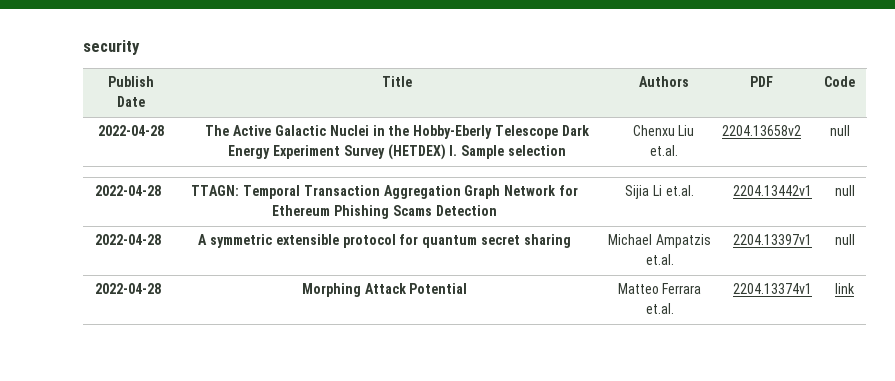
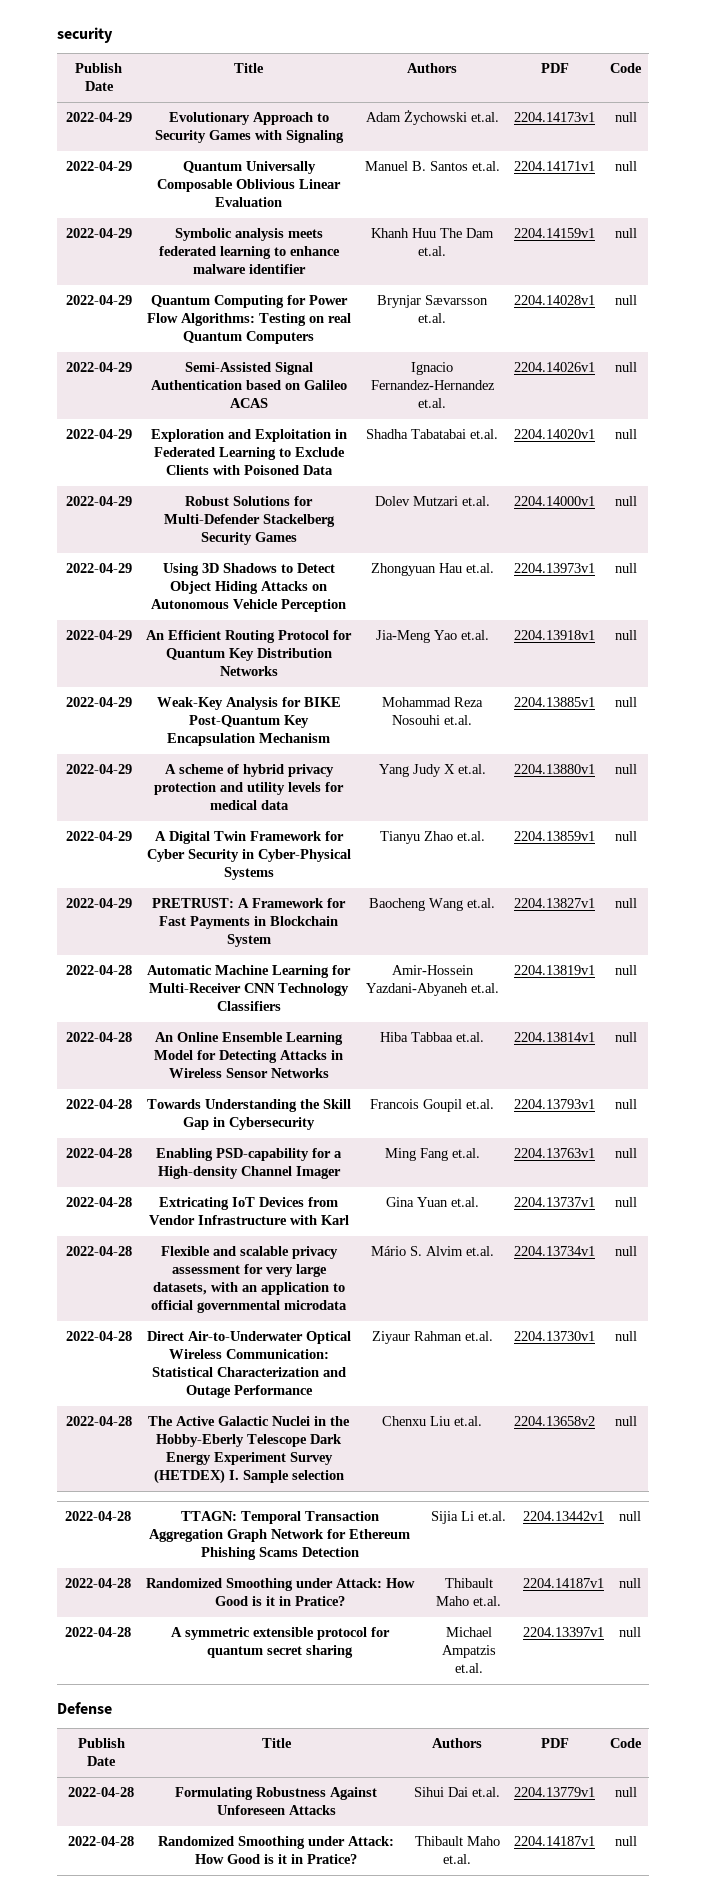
+ 2022-04-29 | Evolutionary Approach to Security Games with Signaling | Adam Żychowski et.al. | 2204.14173v1 | null
+ 2022-04-29 | Quantum Universally Composable Oblivious Linear Evaluation | Manuel B. Santos et.al. | 2204.14171v1 | null
+ 2022-04-29 | Symbolic analysis meets federated learning to enhance malware identifier | Khanh Huu The Dam et.al. | 2204.14159v1 | null
+ 2022-04-29 | Quantum Computing for Power Flow Algorithms: Testing on real Quantum Computers | Brynjar Sævarsson et.al. | 2204.14028v1 | null
+ 2022-04-29 | Semi-Assisted Signal Authentication based on Galileo ACAS | Ignacio Fernandez-Hernandez et.al. | 2204.14026v1 | null
+ 2022-04-29 | Exploration and Exploitation in Federated Learning to Exclude Clients with Poisoned Data | Shadha Tabatabai et.al. | 2204.14020v1 | null
+ 2022-04-29 | Robust Solutions for Multi-Defender Stackelberg Security Games | Dolev Mutzari et.al. | 2204.14000v1 | null
+ 2022-04-29 | Using 3D Shadows to Detect Object Hiding Attacks on Autonomous Vehicle Perception | Zhongyuan Hau et.al. | 2204.13973v1 | null
+ 2022-04-29 | An Efficient Routing Protocol for Quantum Key Distribution Networks | Jia-Meng Yao et.al. | 2204.13918v1 | null
+ 2022-04-29 | Weak-Key Analysis for BIKE Post-Quantum Key Encapsulation Mechanism | Mohammad Reza Nosouhi et.al. | 2204.13885v1 | null
+ 2022-04-29 | A scheme of hybrid privacy protection and utility levels for medical data | Yang Judy X et.al. | 2204.13880v1 | null
+ 2022-04-29 | A Digital Twin Framework for Cyber Security in Cyber-Physical Systems | Tianyu Zhao et.al. | 2204.13859v1 | null
+ 2022-04-29 | PRETRUST: A Framework for Fast Payments in Blockchain System | Baocheng Wang et.al. | 2204.13827v1 | null
+ 2022-04-28 | Automatic Machine Learning for Multi-Receiver CNN Technology Classifiers | Amir-Hossein Yazdani-Abyaneh et.al. | 2204.13819v1 | null
+ 2022-04-28 | An Online Ensemble Learning Model for Detecting Attacks in Wireless Sensor Networks | Hiba Tabbaa et.al. | 2204.13814v1 | null
+ 2022-04-28 | Towards Understanding the Skill Gap in Cybersecurity | Francois Goupil et.al. | 2204.13793v1 | null
+ 2022-04-28 | Enabling PSD-capability for a High-density Channel Imager | Ming Fang et.al. | 2204.13763v1 | null
+ 2022-04-28 | Extricating IoT Devices from Vendor Infrastructure with Karl | Gina Yuan et.al. | 2204.13737v1 | null
+ 2022-04-28 | Flexible and scalable privacy assessment for very large datasets, with an application to official governmental microdata | Mário S. Alvim et.al. | 2204.13734v1 | null
+ 2022-04-28 | Direct Air-to-Underwater Optical Wireless Communication: Statistical Characterization and Outage Performance | Ziyaur Rahman et.al. | 2204.13730v1 | null
  2022-04-28 | TTAGN: Temporal Transaction Aggregation Graph Network for Ethereum Phishing Scams Detection | Sijia Li et.al. | 2204.13442v1 | null
+ 2022-04-28 | Randomized Smoothing under Attack: How Good is it in Pratice? | Thibault Maho et.al. | 2204.14187v1 | null
- 2022-04-28 | Morphing Attack Potential | Matteo Ferrara et.al. | 2204.13374v1 | link
+ Defense
+ Publish Date | Title | Authors | PDF | Code
+ 2022-04-28 | Formulating Robustness Against Unforeseen Attacks | Sihui Dai et.al. | 2204.13779v1 | null
+ 2022-04-28 | Randomized Smoothing under Attack: How Good is it in Pratice? | Thibault Maho et.al. | 2204.14187v1 | null

